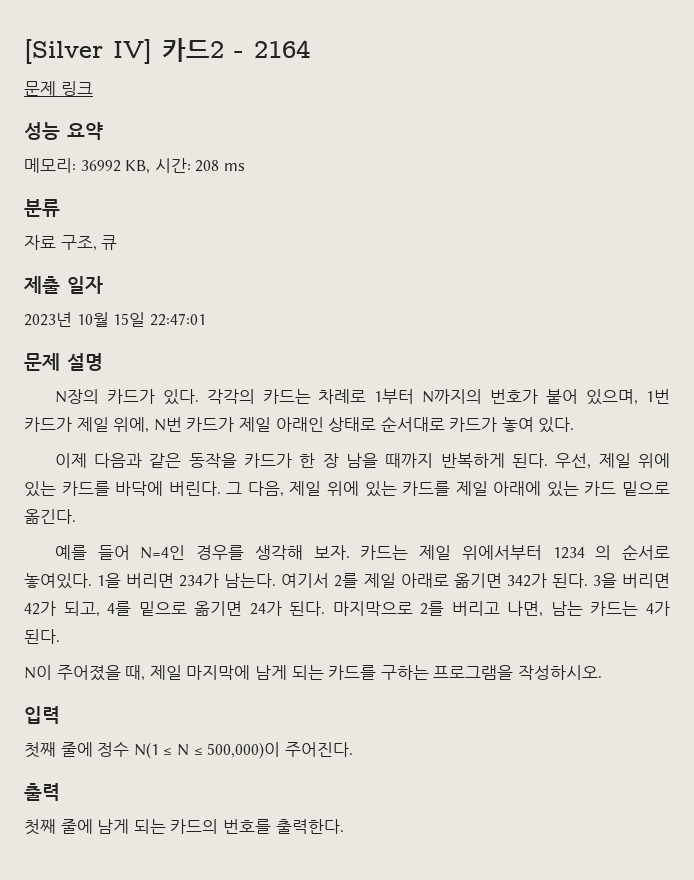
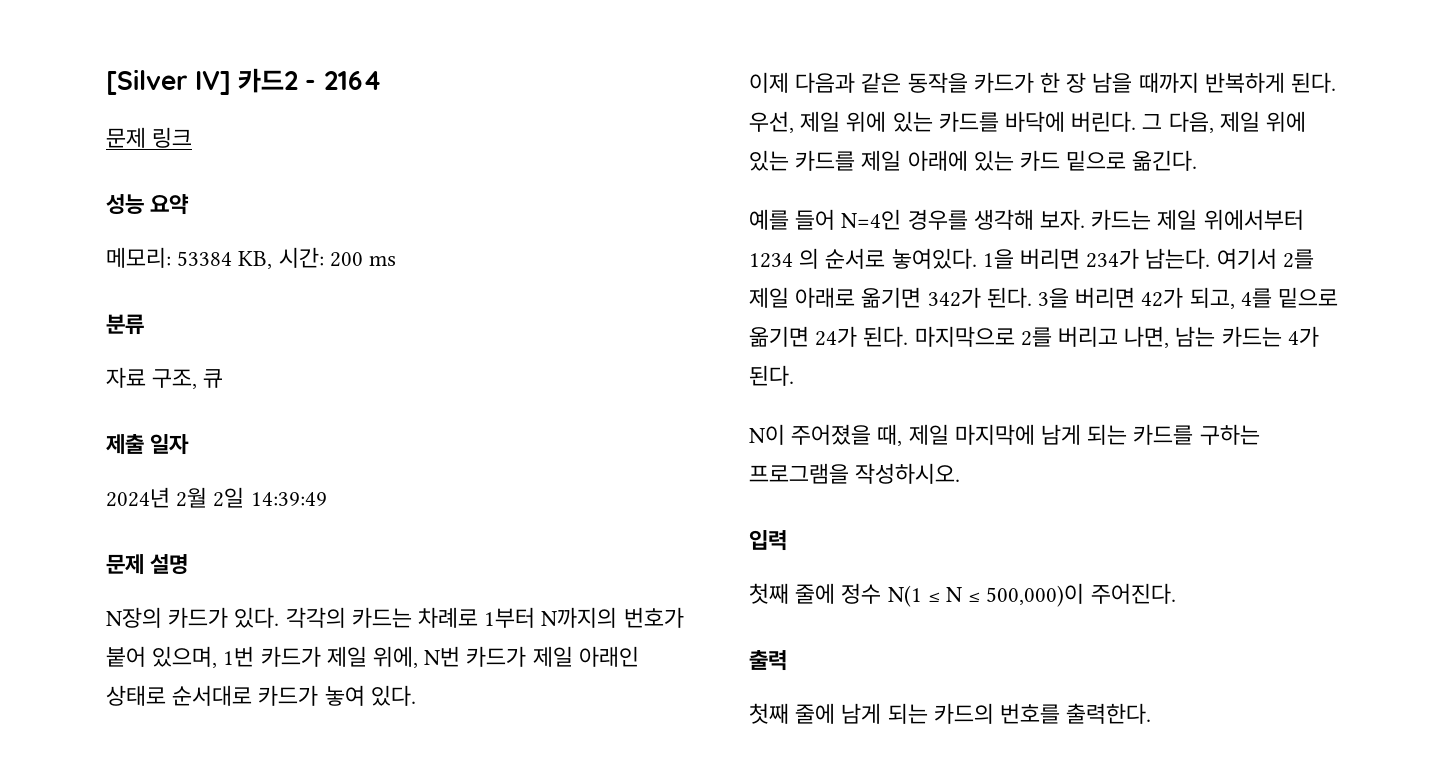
- 메모리: 36992 KB, 시간: 208 ms
+ 메모리: 53384 KB, 시간: 200 ms
- 2023년 10월 15일 22:47:01
+ 2024년 2월 2일 14:39:49

